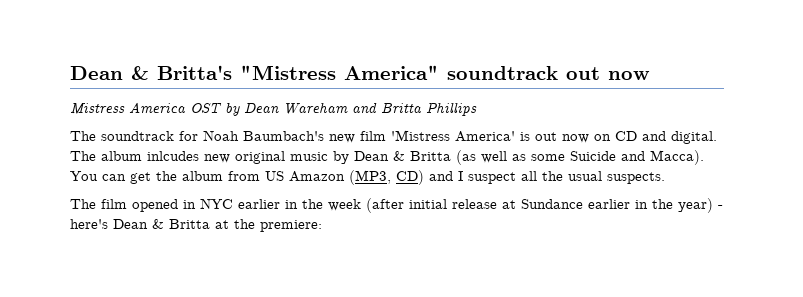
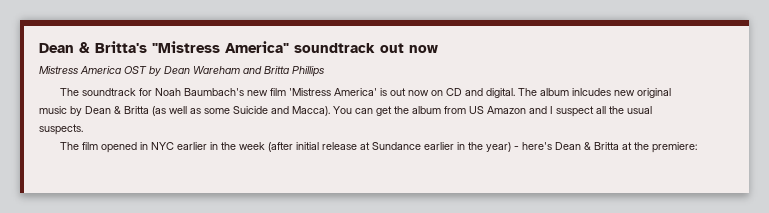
- You can get the album from US Amazon (MP3, CD) and I suspect all the usual suspects.
+ You can get the album from US Amazon and I suspect all the usual suspects.

